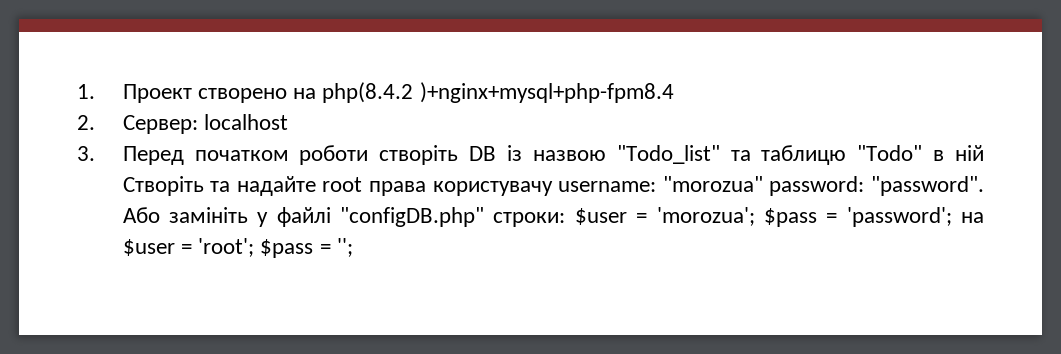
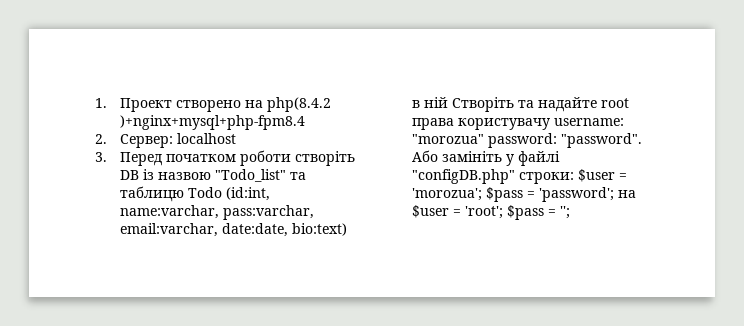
- 3. Перед початком роботи створіть DB із назвою "Todo_list" та таблицю "Todo" в ній Створіть та надайте root права користувачу username: "morozua" password: "password".
+ 3. Перед початком роботи створіть DB із назвою "Todo_list" та таблицю Todo (id:int, name:varchar, pass:varchar, email:varchar, date:date, bio:text) в ній Створіть та надайте root права користувачу username: "morozua" password: "password".

